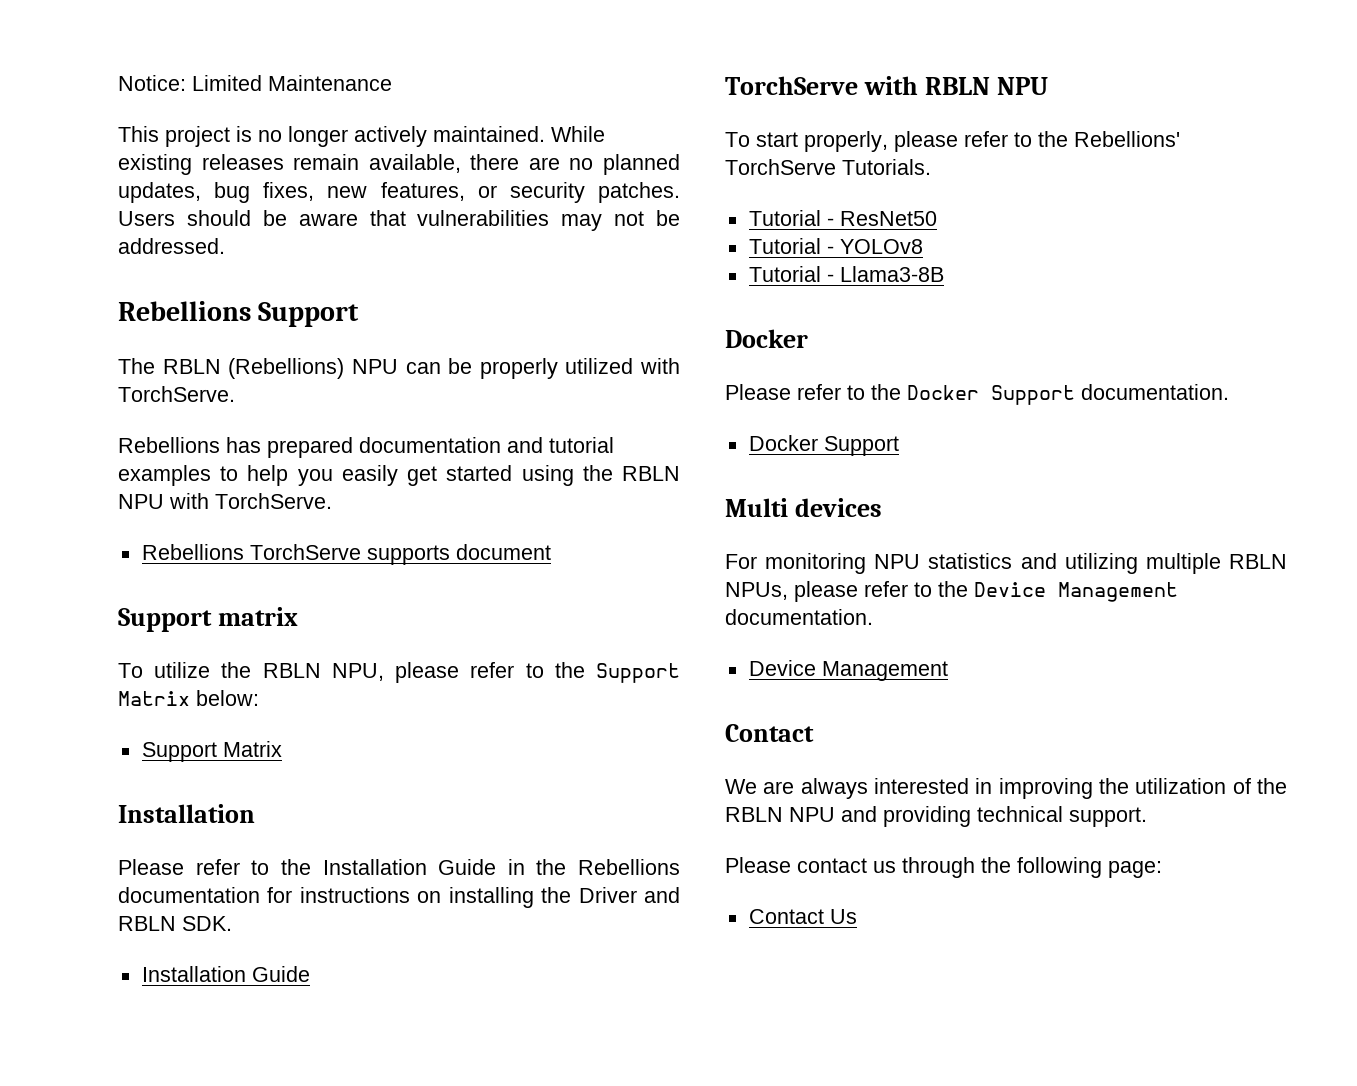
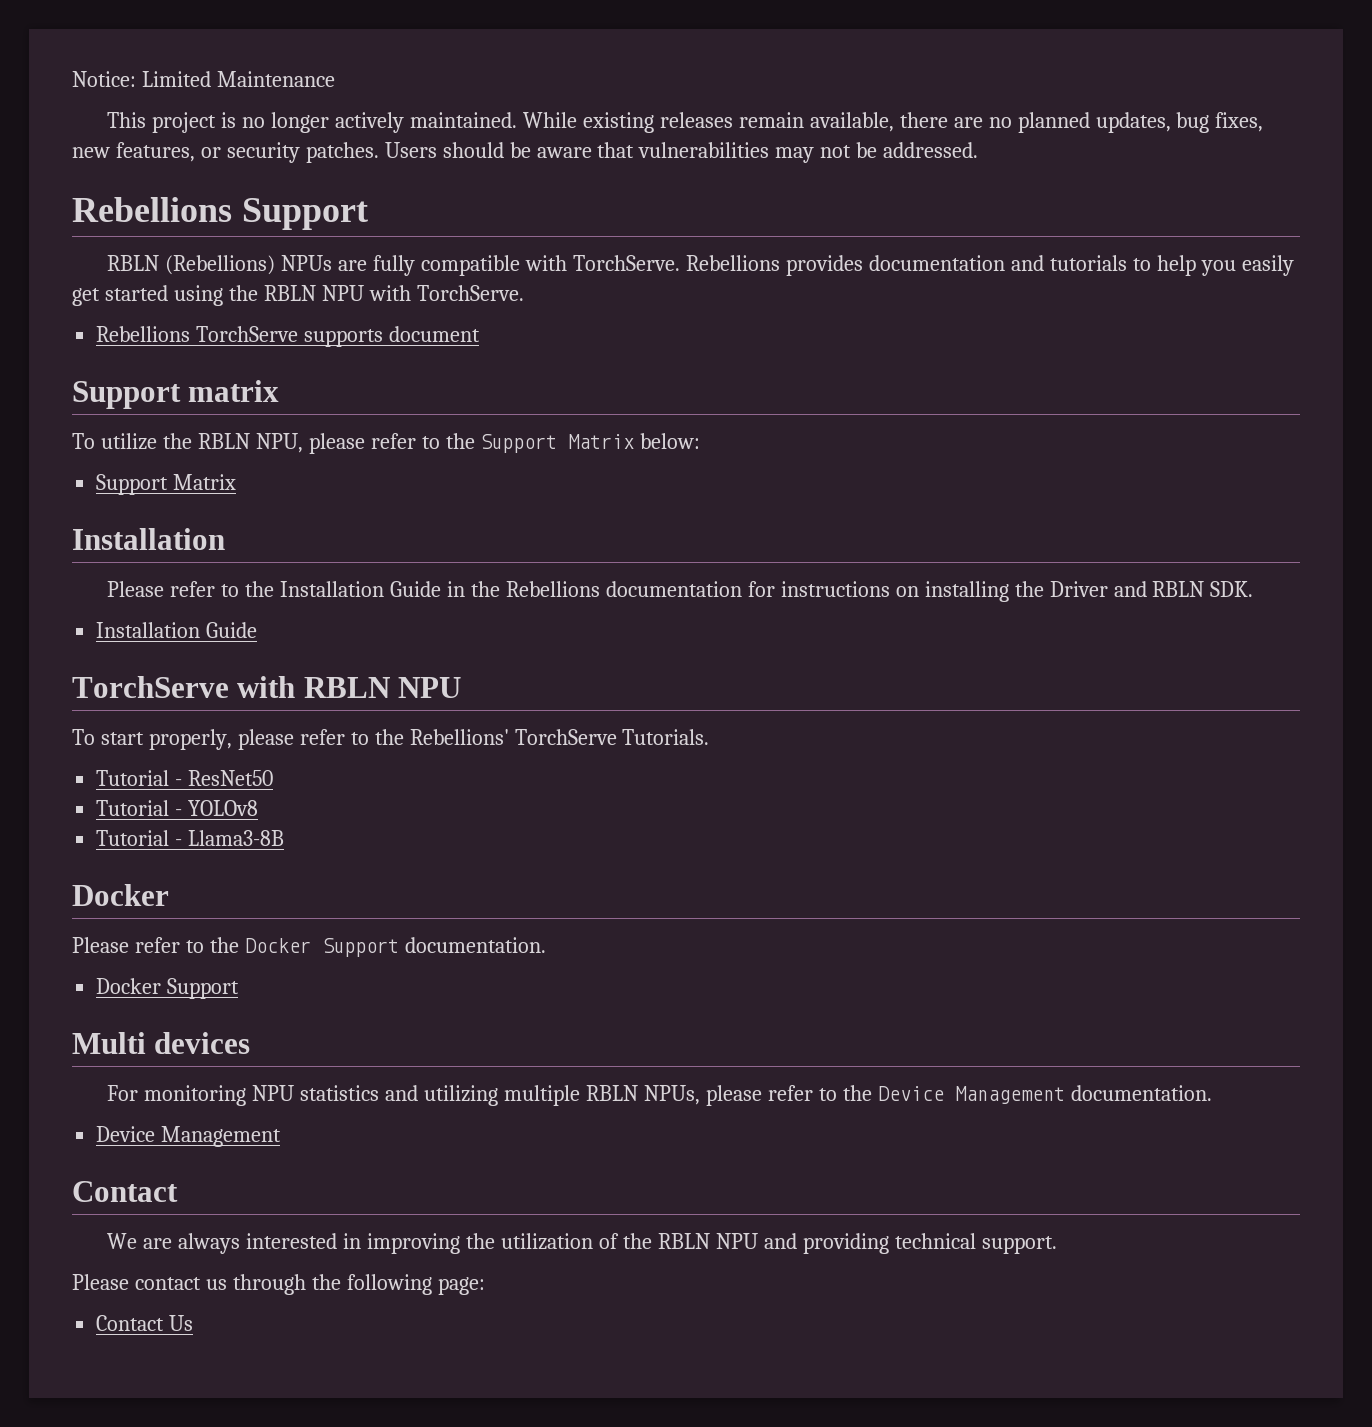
- The RBLN (Rebellions) NPU can be properly utilized with TorchServe.
- Rebellions has prepared documentation and tutorial examples to help you easily get started using the RBLN NPU with TorchServe.
+ RBLN (Rebellions) NPUs are fully compatible with TorchServe. Rebellions provides documentation and tutorials to help you easily get started using the RBLN NPU with TorchServe.

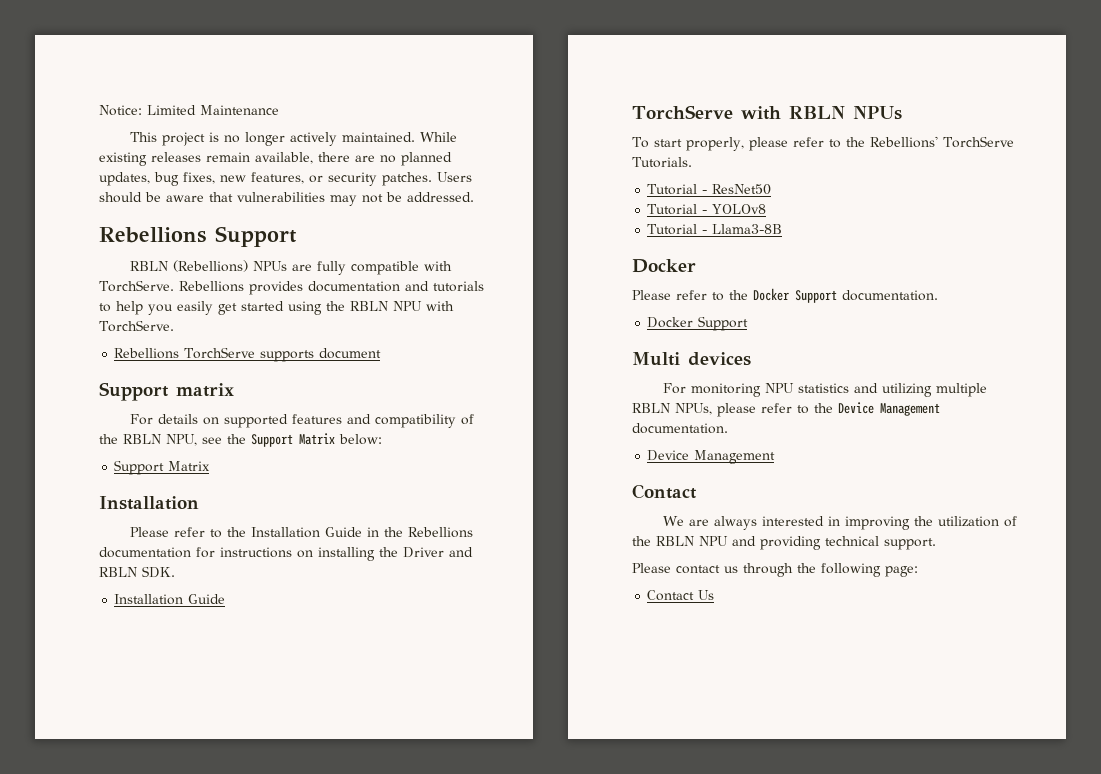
- To utilize the RBLN NPU, please refer to the Support Matrix below:
+ For details on supported features and compatibility of the RBLN NPU, see the Support Matrix below:
- TorchServe with RBLN NPU
+ TorchServe with RBLN NPUs

